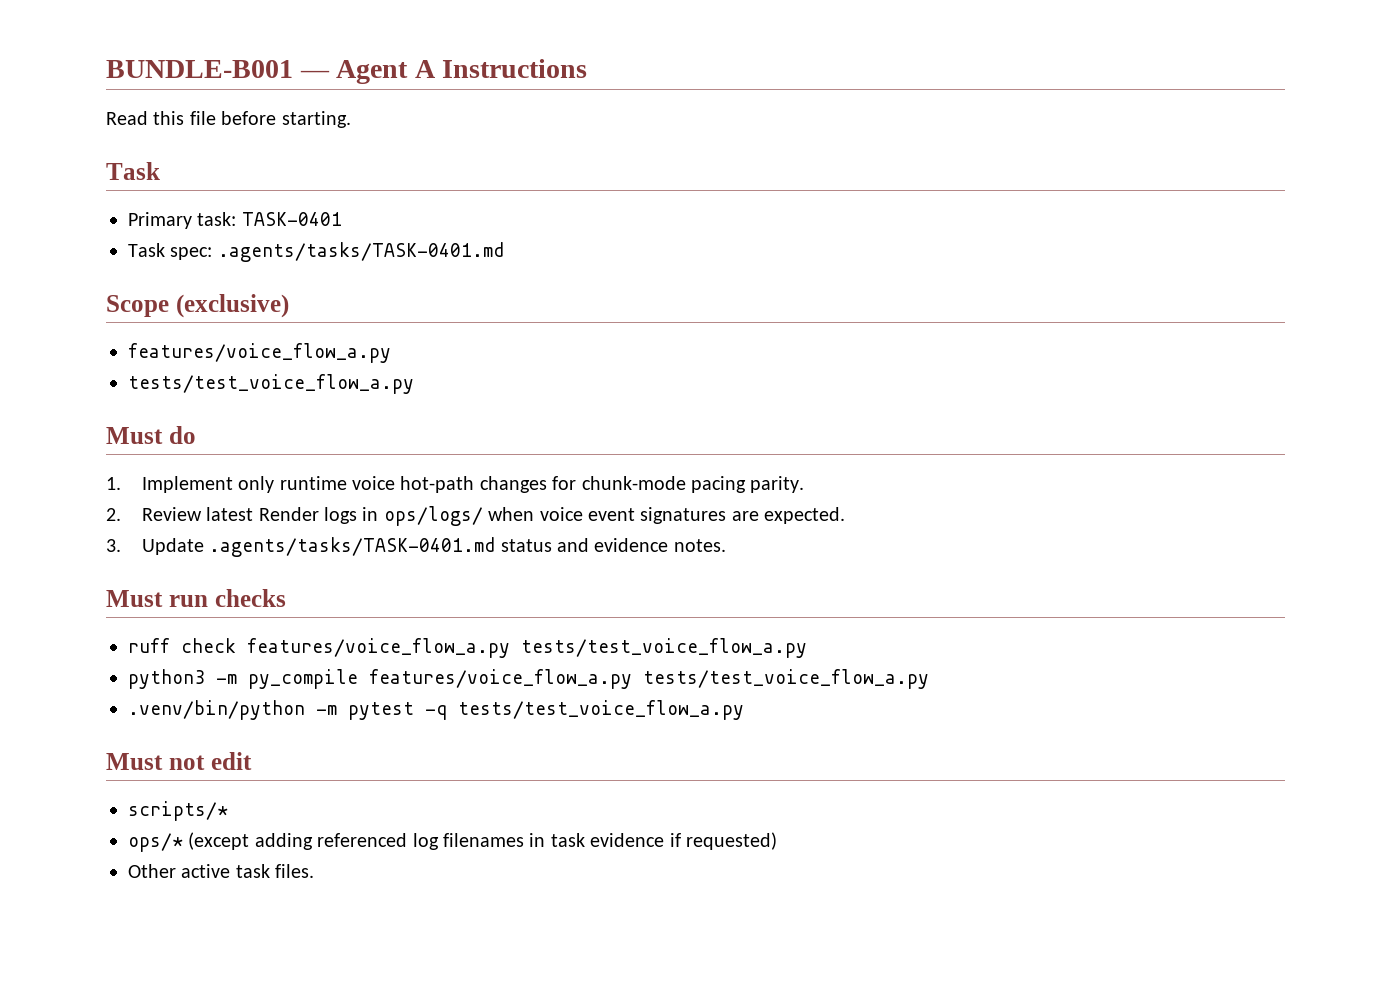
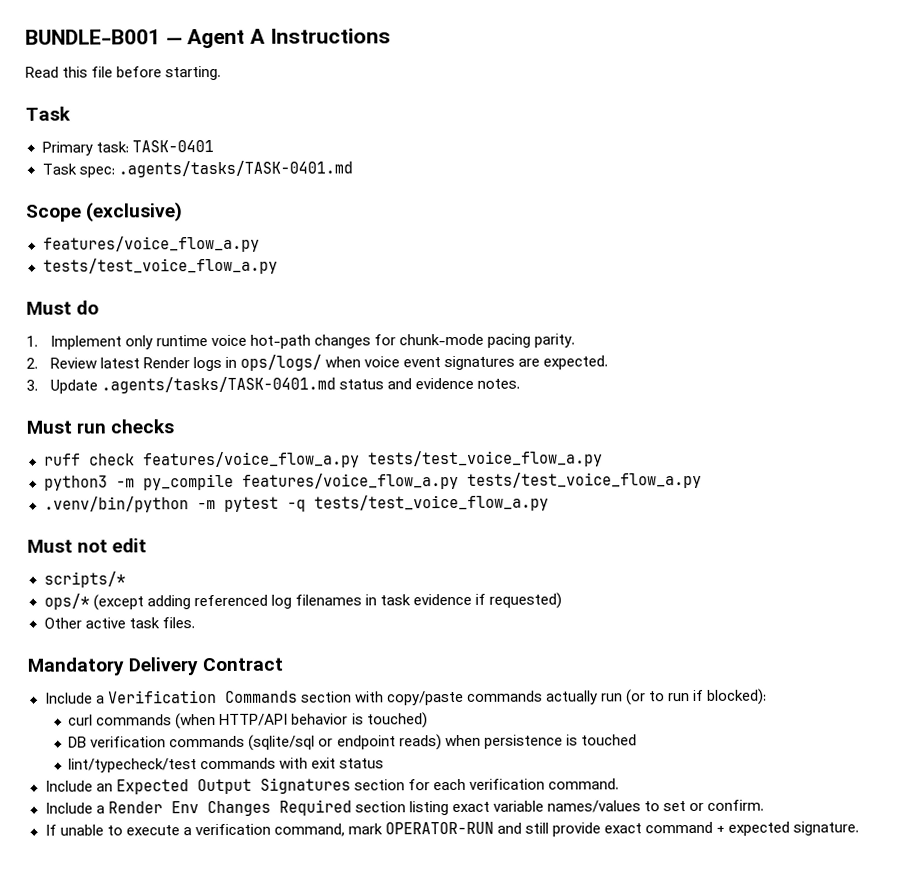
+ Mandatory Delivery Contract
+ Include a Verification Commands section with copy/paste commands actually run (or to run if blocked):
+ curl commands (when HTTP/API behavior is touched)
+ DB verification commands (sqlite/sql or endpoint reads) when persistence is touched
+ lint/typecheck/test commands with exit status
+ Include an Expected Output Signatures section for each verification command.
+ Include a Render Env Changes Required section listing exact variable names/values to set or confirm.
+ If unable to execute a verification command, mark OPERATOR-RUN and still provide exact command + expected signature.

